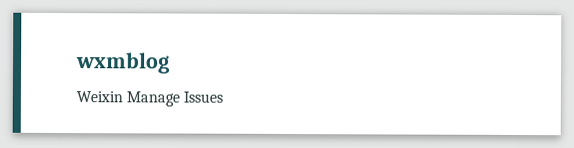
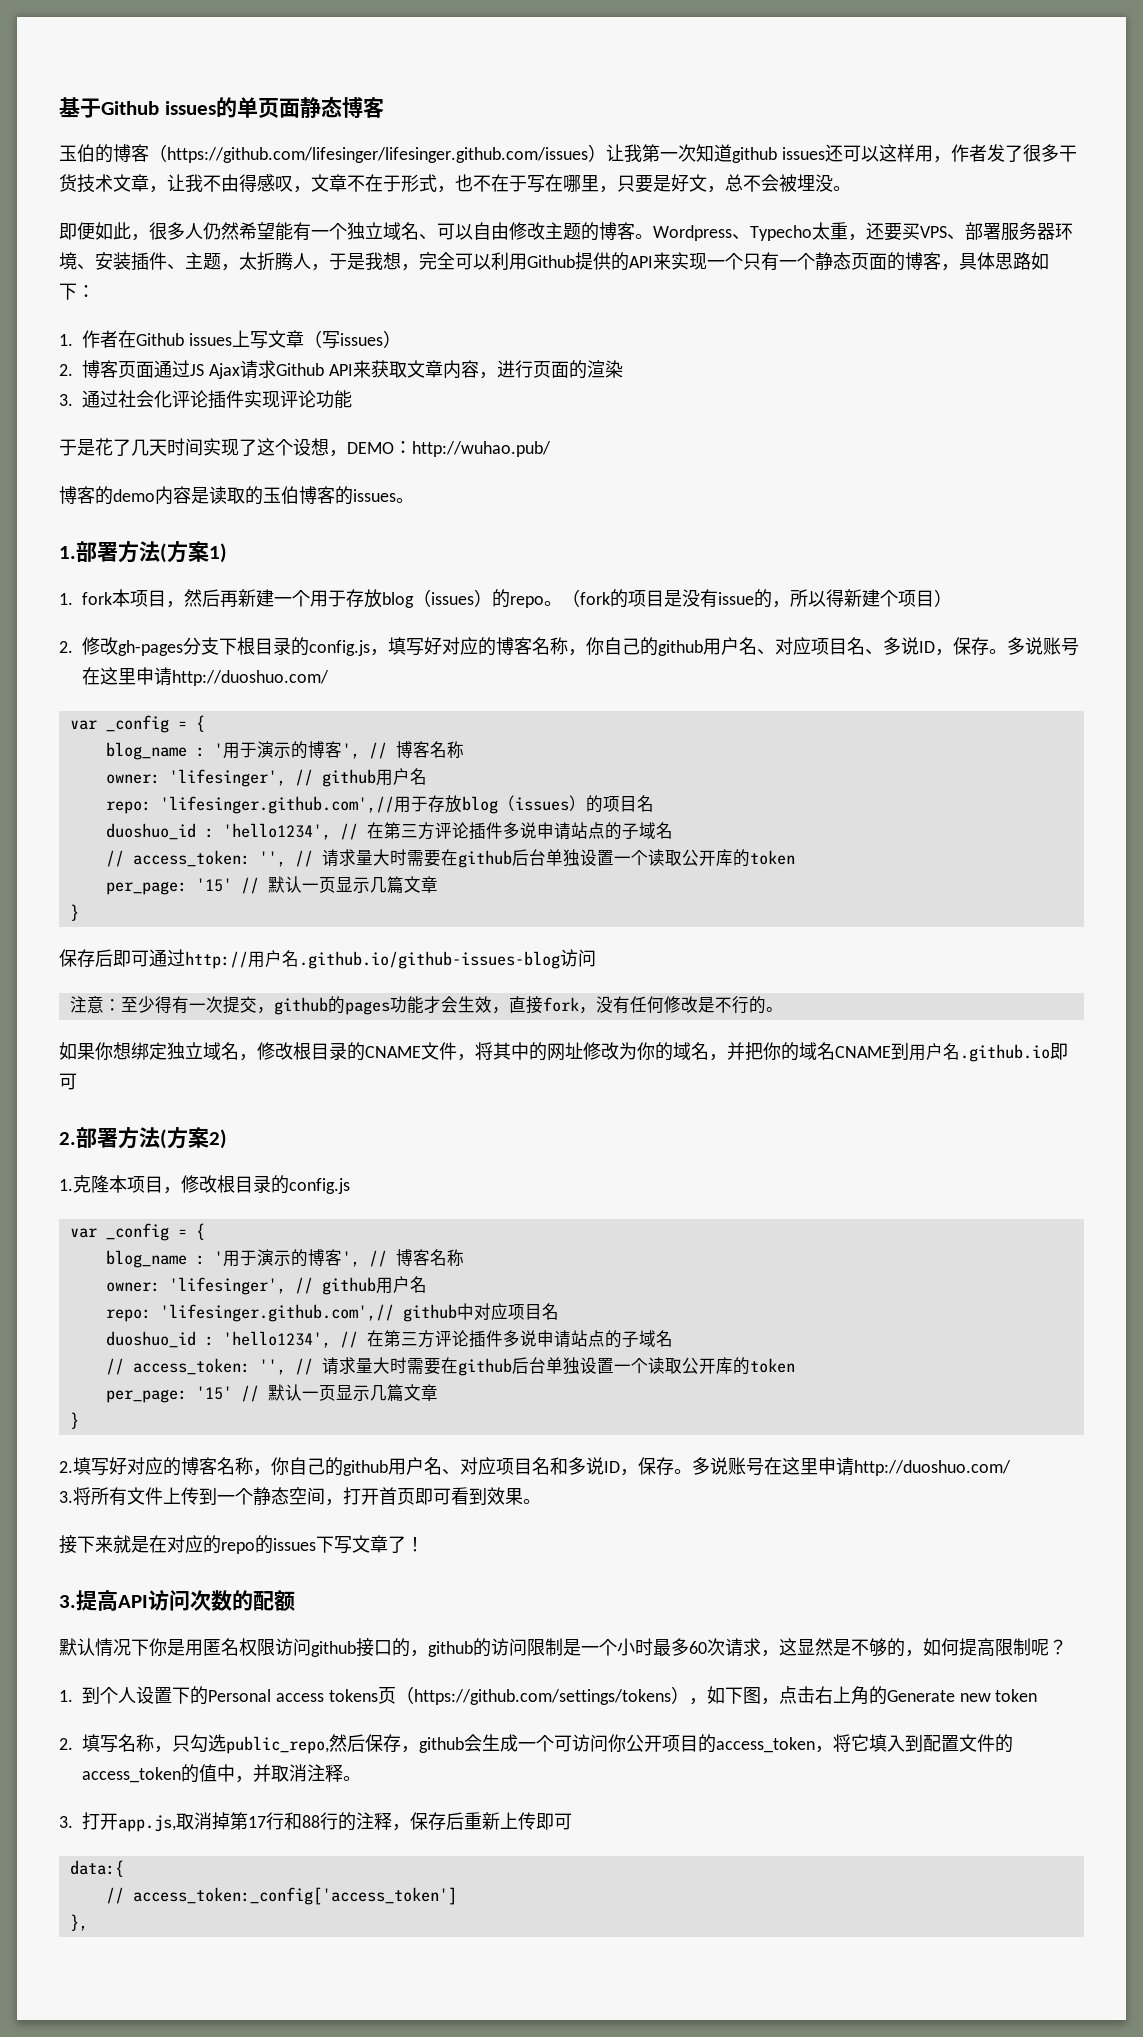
- wxmblog
- Weixin Manage Issues
+ 基于Github issues的单页面静态博客
+ 玉伯的博客（https://github.com/lifesinger/lifesinger.github.com/issues）让我第一次知道github issues还可以这样用，作者发了很多干货技术文章，让我不由得感叹，文章不在于形式，也不在于写在哪里，只要是好文，总不会被埋没。
+ 即便如此，很多人仍然希望能有一个独立域名、可以自由修改主题的博客。Wordpress、Typecho太重，还要买VPS、部署服务器环境、安装插件、主题，太折腾人，于是我想，完全可以利用Github提供的API来实现一个只有一个静态页面的博客，具体思路如下：
+ 1.作者在Github issues上写文章（写issues）
+ 2.博客页面通过JS Ajax请求Github API来获取文章内容，进行页面的渲染
+ 3.通过社会化评论插件实现评论功能
+ 于是花了几天时间实现了这个设想，DEMO：http://wuhao.pub/
+ 博客的demo内容是读取的玉伯博客的issues。
+ 1.部署方法(方案1)
+ 1. fork本项目，然后再新建一个用于存放blog（issues）的repo。（fork的项目是没有issue的，所以得新建个项目）
+ 2.修改gh-pages分支下根目录的config.js，填写好对应的博客名称，你自己的github用户名、对应项目名、多说ID，保存。多说账号在这里申请http://duoshuo.com/
+ var _config = {
+ blog_name : '用于演示的博客', // 博客名称
+ owner: 'lifesinger', // github用户名
+ repo: 'lifesinger.github.com',//用于存放blog（issues）的项目名
+ duoshuo_id : 'hello1234', // 在第三方评论插件多说申请站点的子域名
+ // access_token: '', // 请求量大时需要在github后台单独设置一个读取公开库的token
+ per_page: '15' // 默认一页显示几篇文章
+ }
+ 保存后即可通过http://用户名.github.io/github-issues-blog访问
+ 注意：至少得有一次提交，github的pages功能才会生效，直接fork，没有任何修改是不行的。
+ 如果你想绑定独立域名，修改根目录的CNAME文件，将其中的网址修改为你的域名，并把你的域名CNAME到用户名.github.io即可
+ 2.部署方法(方案2)
+ 1.克隆本项目，修改根目录的config.js
+ var _config = {
+ blog_name : '用于演示的博客', // 博客名称
+ owner: 'lifesinger', // github用户名
+ repo: 'lifesinger.github.com',// github中对应项目名
+ duoshuo_id : 'hello1234', // 在第三方评论插件多说申请站点的子域名
+ // access_token: '', // 请求量大时需要在github后台单独设置一个读取公开库的token
+ per_page: '15' // 默认一页显示几篇文章
+ }
+ 2.填写好对应的博客名称，你自己的github用户名、对应项目名和多说ID，保存。多说账号在这里申请http://duoshuo.com/
+ 3.将所有文件上传到一个静态空间，打开首页即可看到效果。
+ 接下来就是在对应的repo的issues下写文章了！
+ 3.提高API访问次数的配额
+ 默认情况下你是用匿名权限访问github接口的，github的访问限制是一个小时最多60次请求，这显然是不够的，如何提高限制呢？
+ 1.到个人设置下的Personal access tokens页（https://github.com/settings/tokens），如下图，点击右上角的Generate new token
+ 2.填写名称，只勾选public_repo,然后保存，github会生成一个可访问你公开项目的access_token，将它填入到配置文件的access_token的值中，并取消注释。
+ 3.打开app.js,取消掉第17行和88行的注释，保存后重新上传即可
+ data:{
+ // access_token:_config['access_token']
+ },

